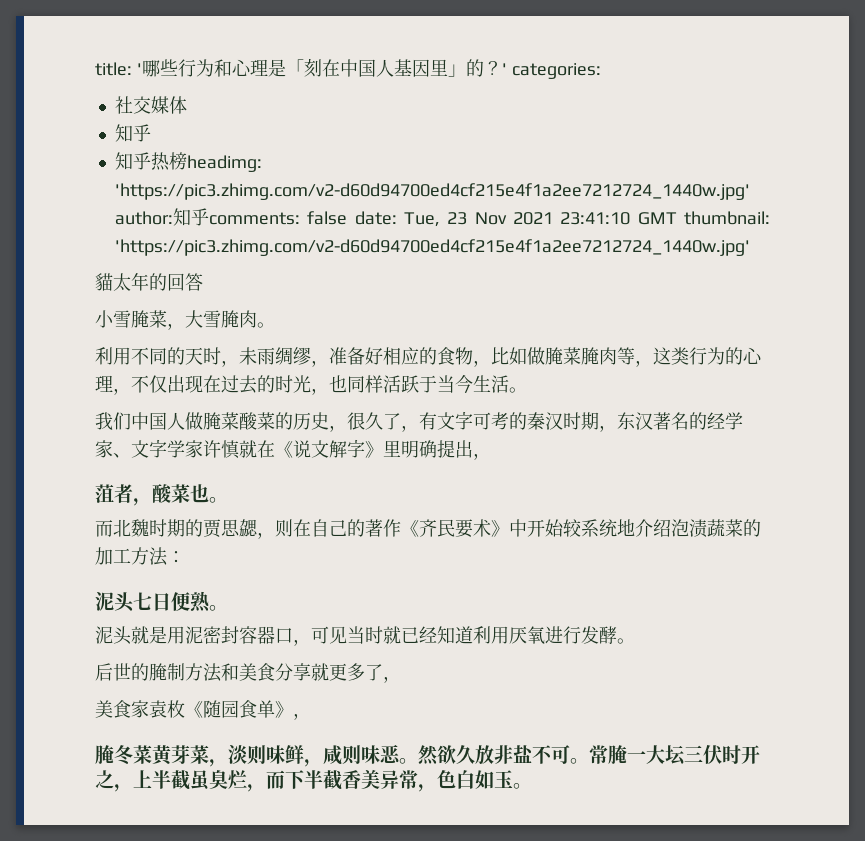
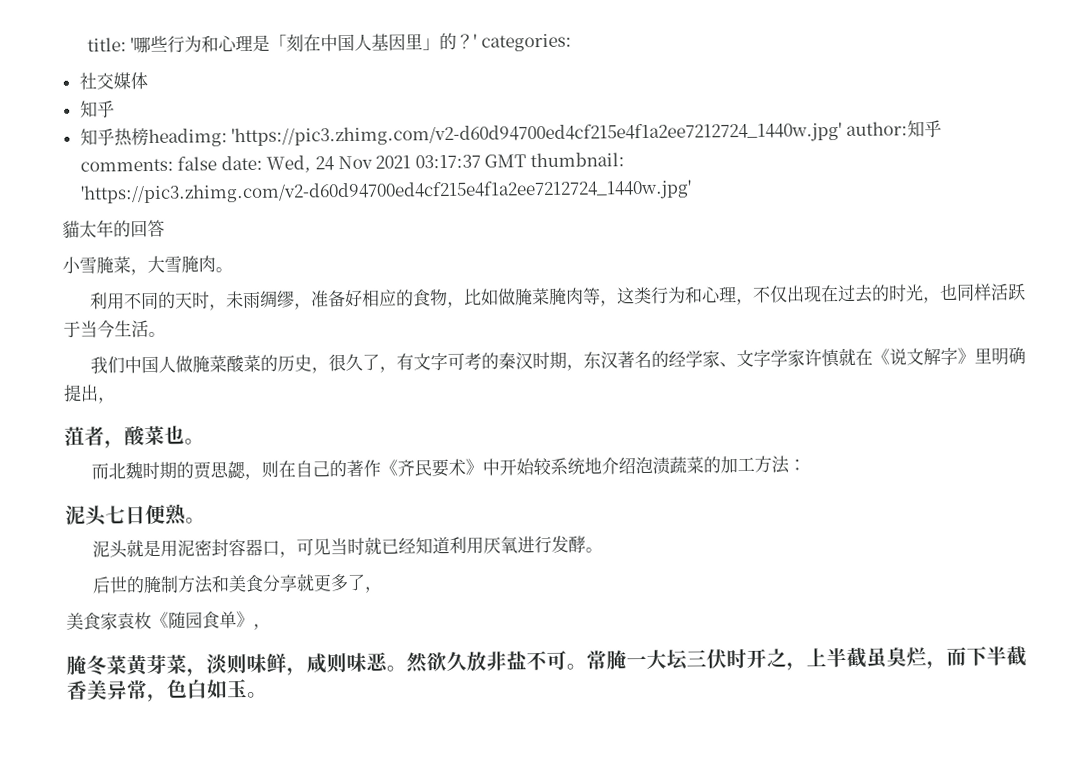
- 知乎热榜headimg: 'https://pic3.zhimg.com/v2-d60d94700ed4cf215e4f1a2ee7212724_1440w.jpg' author:知乎comments: false date: Tue, 23 Nov 2021 23:41:10 GMT thumbnail: 'https://pic3.zhimg.com/v2-d60d94700ed4cf215e4f1a2ee7212724_1440w.jpg'
+ 知乎热榜headimg: 'https://pic3.zhimg.com/v2-d60d94700ed4cf215e4f1a2ee7212724_1440w.jpg' author:知乎comments: false date: Wed, 24 Nov 2021 03:17:37 GMT thumbnail: 'https://pic3.zhimg.com/v2-d60d94700ed4cf215e4f1a2ee7212724_1440w.jpg'
- 利用不同的天时，未雨绸缪，准备好相应的食物，比如做腌菜腌肉等，这类行为的心理，不仅出现在过去的时光，也同样活跃于当今生活。
+ 利用不同的天时，未雨绸缪，准备好相应的食物，比如做腌菜腌肉等，这类行为和心理，不仅出现在过去的时光，也同样活跃于当今生活。

